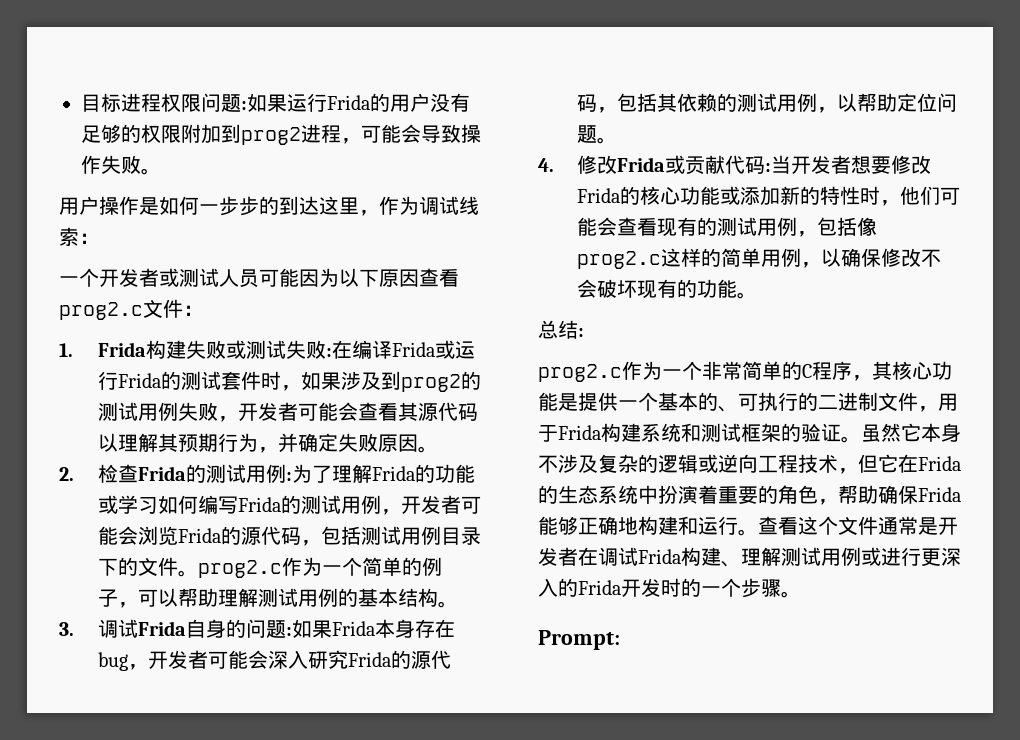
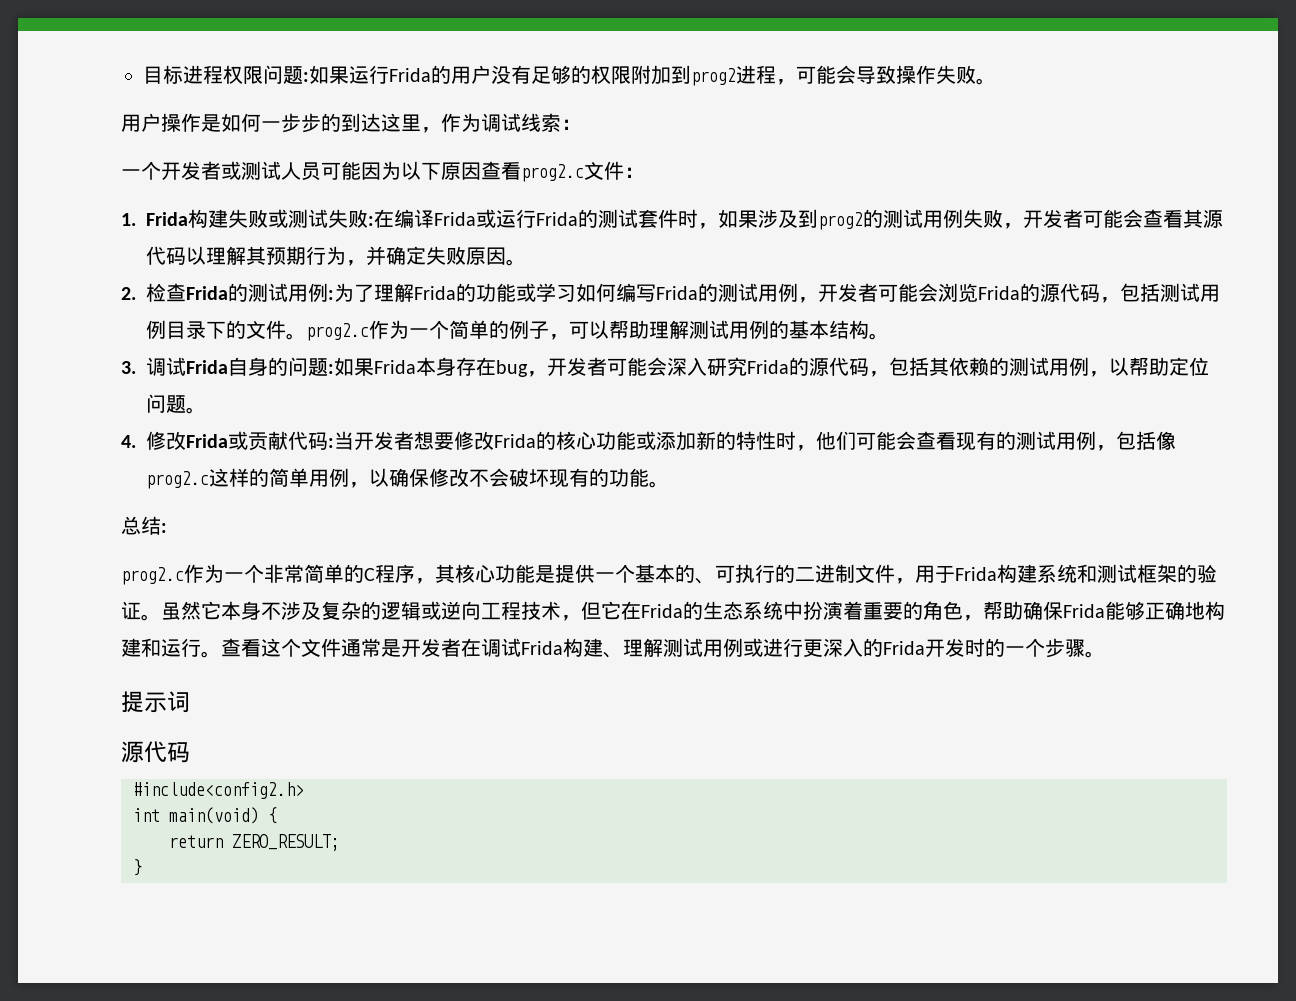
- Prompt:
+ 提示词
+ 源代码
+ #include<config2.h>
+ int main(void) {
+ return ZERO_RESULT;
+ }

